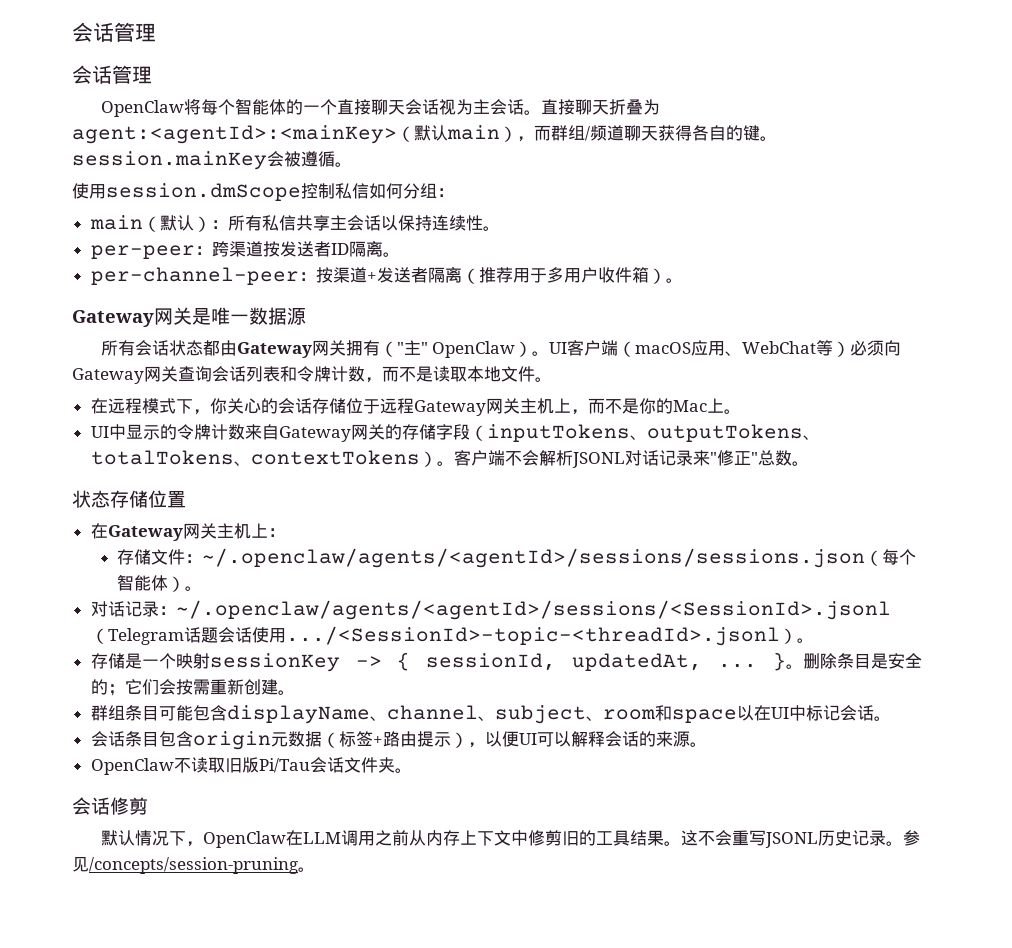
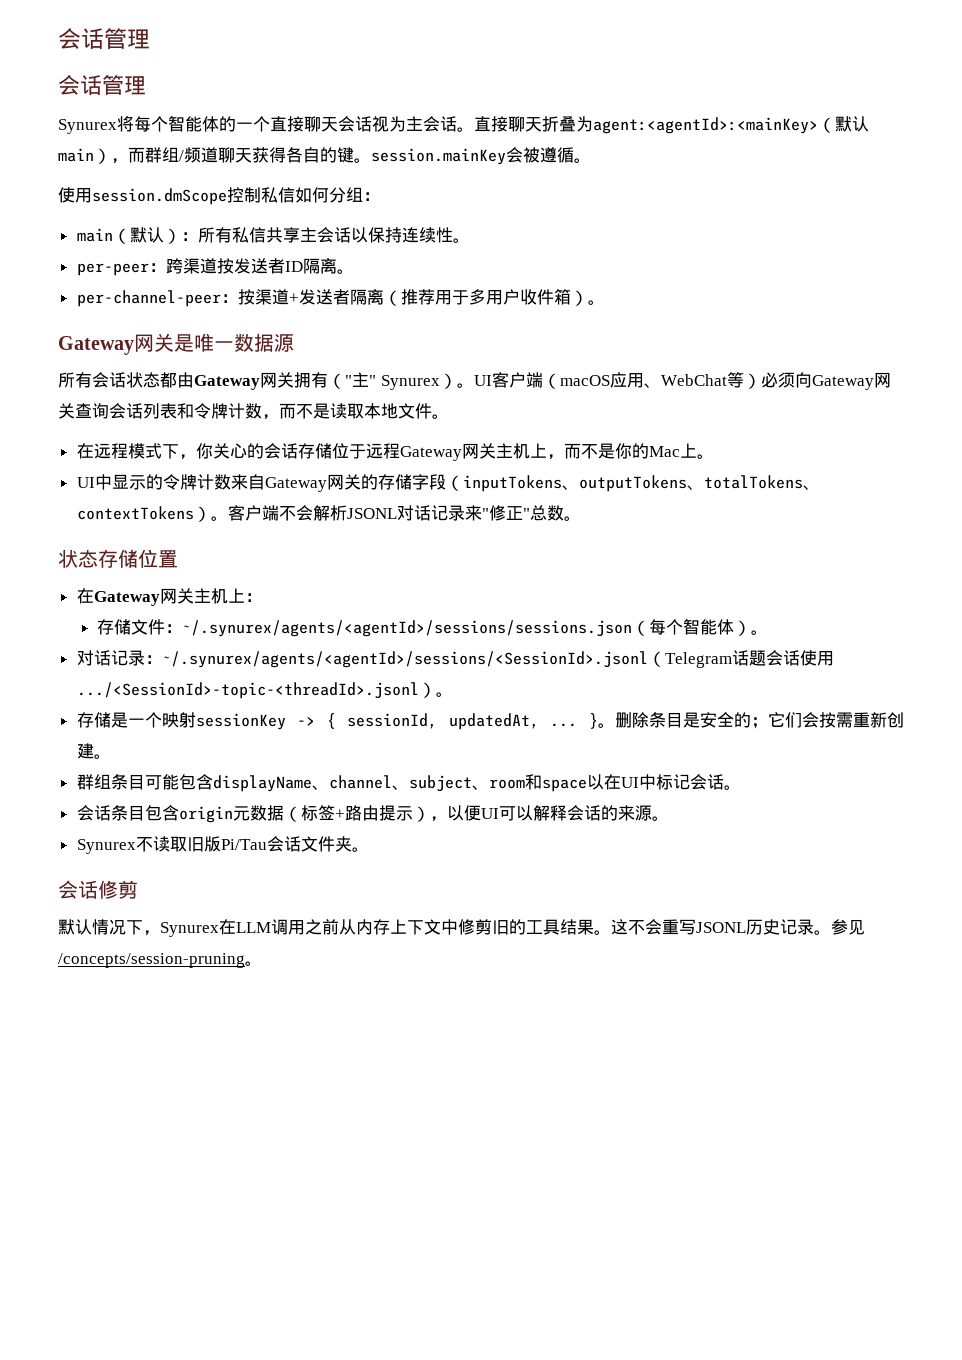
- OpenClaw将每个智能体的一个直接聊天会话视为主会话。
+ Synurex将每个智能体的一个直接聊天会话视为主会话。
- 所有会话状态都由Gateway网关拥有（"主" OpenClaw）。
+ 所有会话状态都由Gateway网关拥有（"主" Synurex）。
- 存储文件：~/.openclaw/agents/<agentId>/sessions/sessions.json（每个智能体）。
+ 存储文件：~/.synurex/agents/<agentId>/sessions/sessions.json（每个智能体）。
- 对话记录：~/.openclaw/agents/<agentId>/sessions/<SessionId>.jsonl（Telegram话题会话使用.../<SessionId>-topic-<threadId>.jsonl）。
+ 对话记录：~/.synurex/agents/<agentId>/sessions/<SessionId>.jsonl（Telegram话题会话使用.../<SessionId>-topic-<threadId>.jsonl）。
- OpenClaw不读取旧版Pi/Tau会话文件夹。
+ Synurex不读取旧版Pi/Tau会话文件夹。
- 默认情况下，OpenClaw在LLM调用之前从内存上下文中修剪旧的工具结果。
+ 默认情况下，Synurex在LLM调用之前从内存上下文中修剪旧的工具结果。

